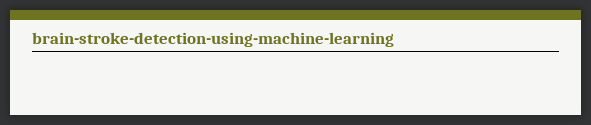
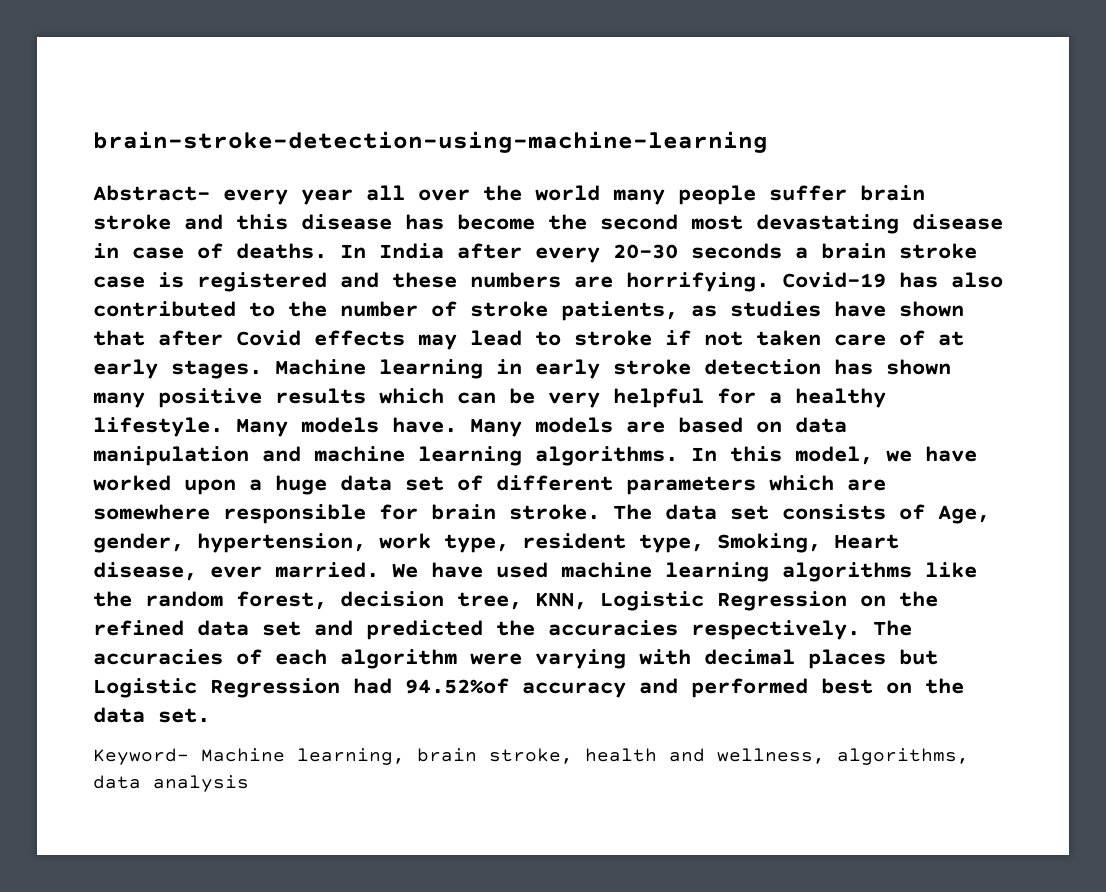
+ Abstract- every year all over the world many people suffer brain stroke and this disease has become the second most devastating disease in case of deaths. In India after every 20-30 seconds a brain stroke case is registered and these numbers are horrifying. Covid-19 has also contributed to the number of stroke patients, as studies have shown that after Covid effects may lead to stroke if not taken care of at early stages. Machine learning in early stroke detection has shown many positive results which can be very helpful for a healthy lifestyle. Many models have. Many models are based on data manipulation and machine learning algorithms. In this model, we have worked upon a huge data set of different parameters which are somewhere responsible for brain stroke. The data set consists of Age, gender, hypertension, work type, resident type, Smoking, Heart disease, ever married. We have used machine learning algorithms like the random forest, decision tree, KNN, Logistic Regression on the refined data set and predicted the accuracies respectively. The accuracies of each algorithm were varying with decimal places but Logistic Regression had 94.52%of accuracy and performed best on the data set.
+ Keyword- Machine learning, brain stroke, health and wellness, algorithms, data analysis

